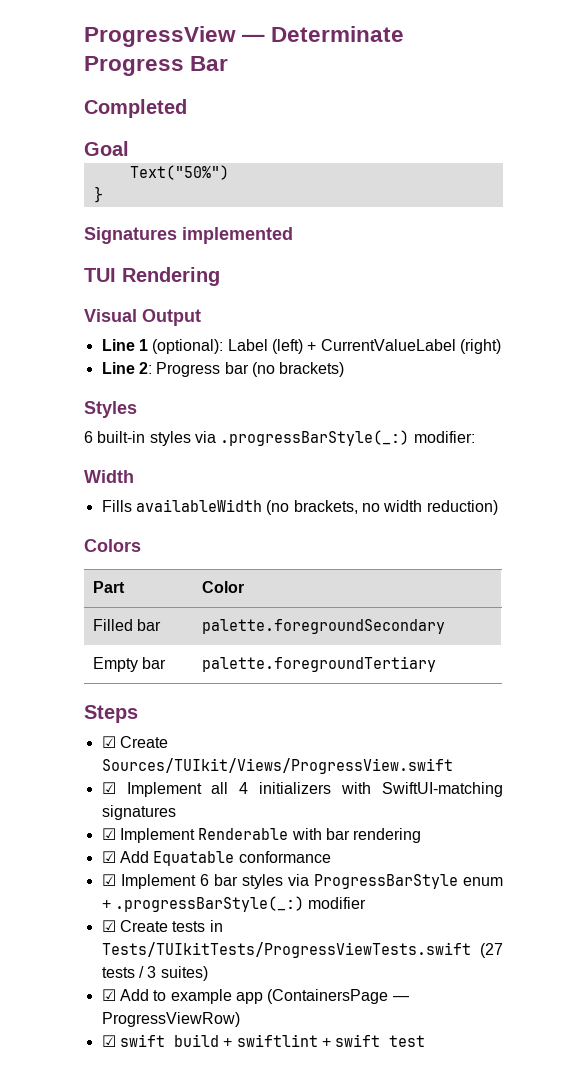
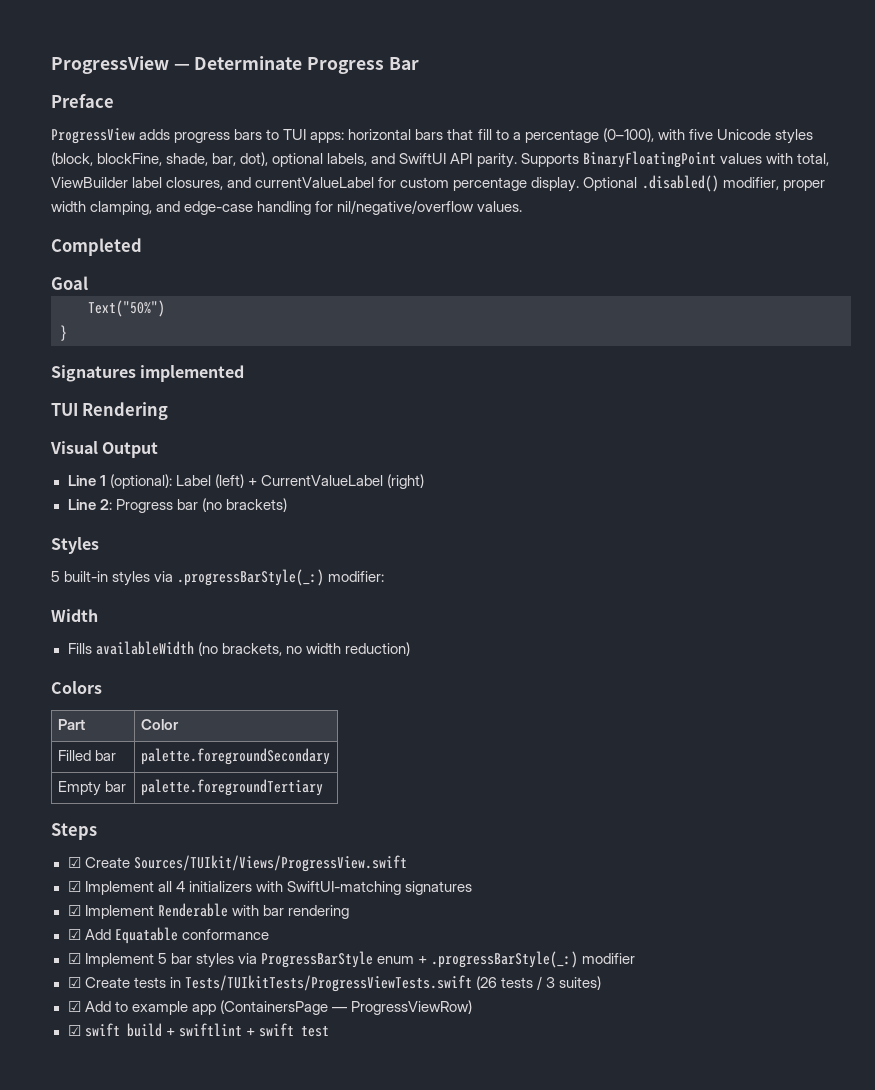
+ Preface
+ ProgressView adds progress bars to TUI apps: horizontal bars that fill to a percentage (0–100), with five Unicode styles (block, blockFine, shade, bar, dot), optional labels, and SwiftUI API parity. Supports BinaryFloatingPoint values with total, ViewBuilder label closures, and currentValueLabel for custom percentage display. Optional .disabled() modifier, proper width clamping, and edge-case handling for nil/negative/overflow values.
- 6 built-in styles via .progressBarStyle(_:) modifier:
+ 5 built-in styles via .progressBarStyle(_:) modifier:
- ☑ Implement 6 bar styles via ProgressBarStyle enum + .progressBarStyle(_:) modifier
+ ☑ Implement 5 bar styles via ProgressBarStyle enum + .progressBarStyle(_:) modifier
- ☑ Create tests in Tests/TUIkitTests/ProgressViewTests.swift (27 tests / 3 suites)
+ ☑ Create tests in Tests/TUIkitTests/ProgressViewTests.swift (26 tests / 3 suites)

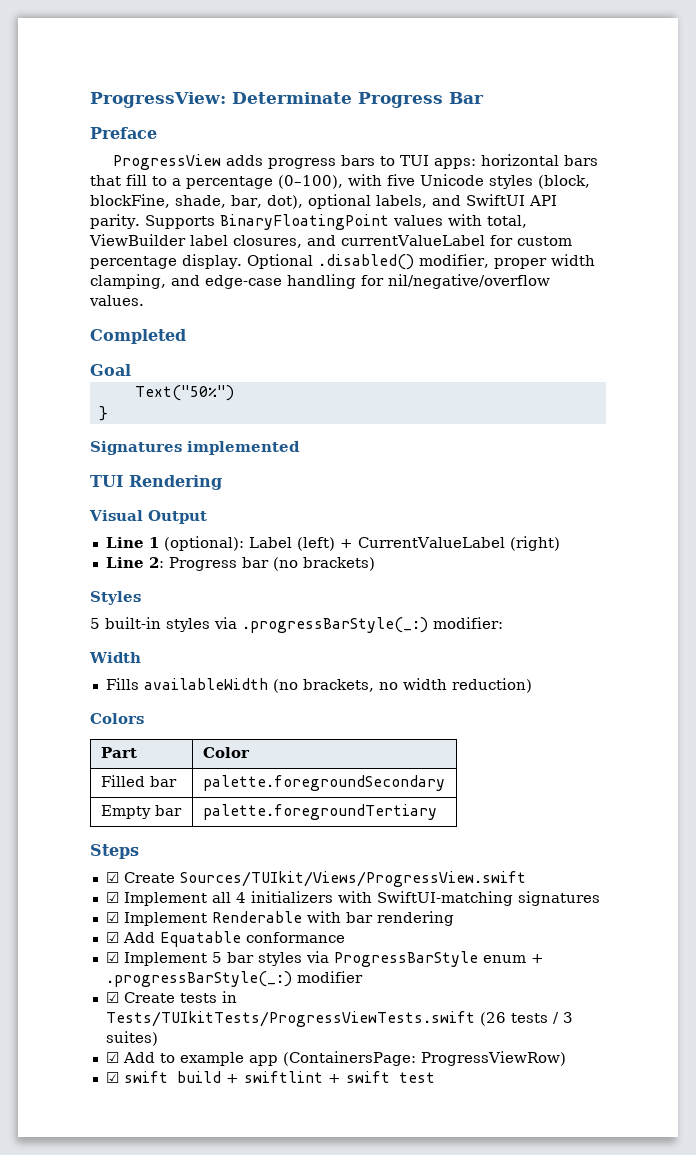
- ProgressView — Determinate Progress Bar
+ ProgressView: Determinate Progress Bar
- ☑ Add to example app (ContainersPage — ProgressViewRow)
+ ☑ Add to example app (ContainersPage: ProgressViewRow)

